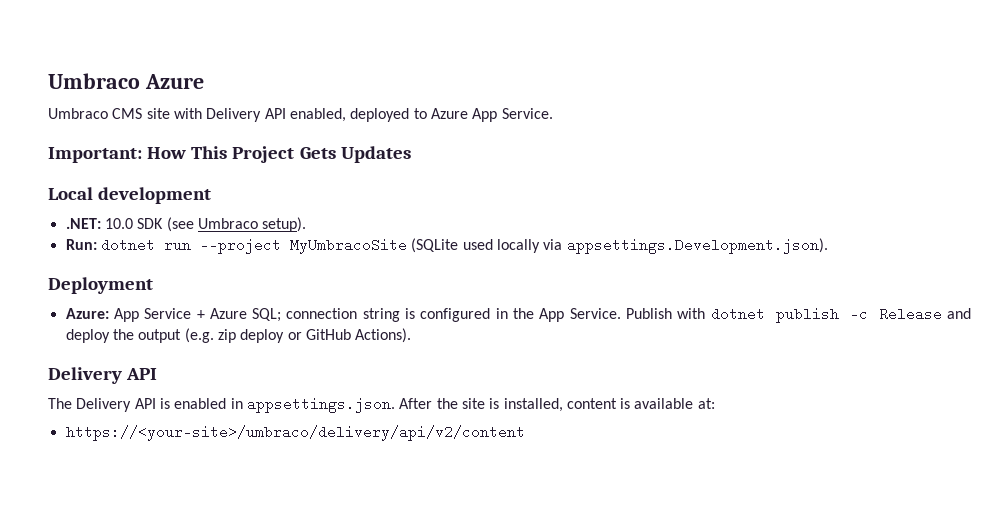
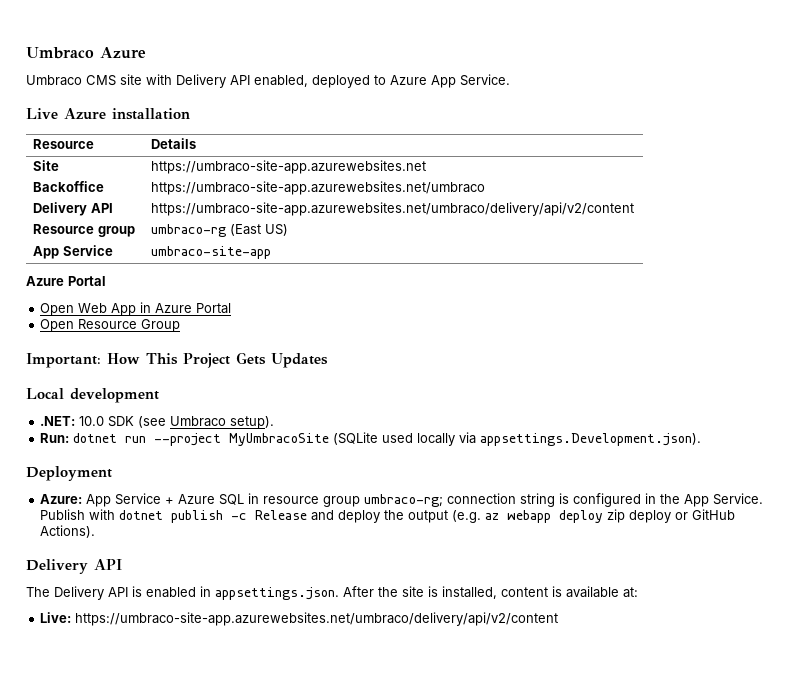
+ Live Azure installation
+ Resource | Details
+ Site | https://umbraco-site-app.azurewebsites.net
+ Backoffice | https://umbraco-site-app.azurewebsites.net/umbraco
+ Delivery API | https://umbraco-site-app.azurewebsites.net/umbraco/delivery/api/v2/content
+ Resource group | umbraco-rg (East US)
+ App Service | umbraco-site-app
+ Azure Portal
+ Open Web App in Azure Portal
+ Open Resource Group
- Azure: App Service + Azure SQL; connection string is configured in the App Service.
+ Azure: App Service + Azure SQL in resource group umbraco-rg; connection string is configured in the App Service.
- Publish with dotnet publish -c Release and deploy the output (e.g. zip deploy or GitHub Actions).
+ Publish with dotnet publish -c Release and deploy the output (e.g. az webapp deploy zip deploy or GitHub Actions).
- https://<your-site>/umbraco/delivery/api/v2/content
+ Live: https://umbraco-site-app.azurewebsites.net/umbraco/delivery/api/v2/content

